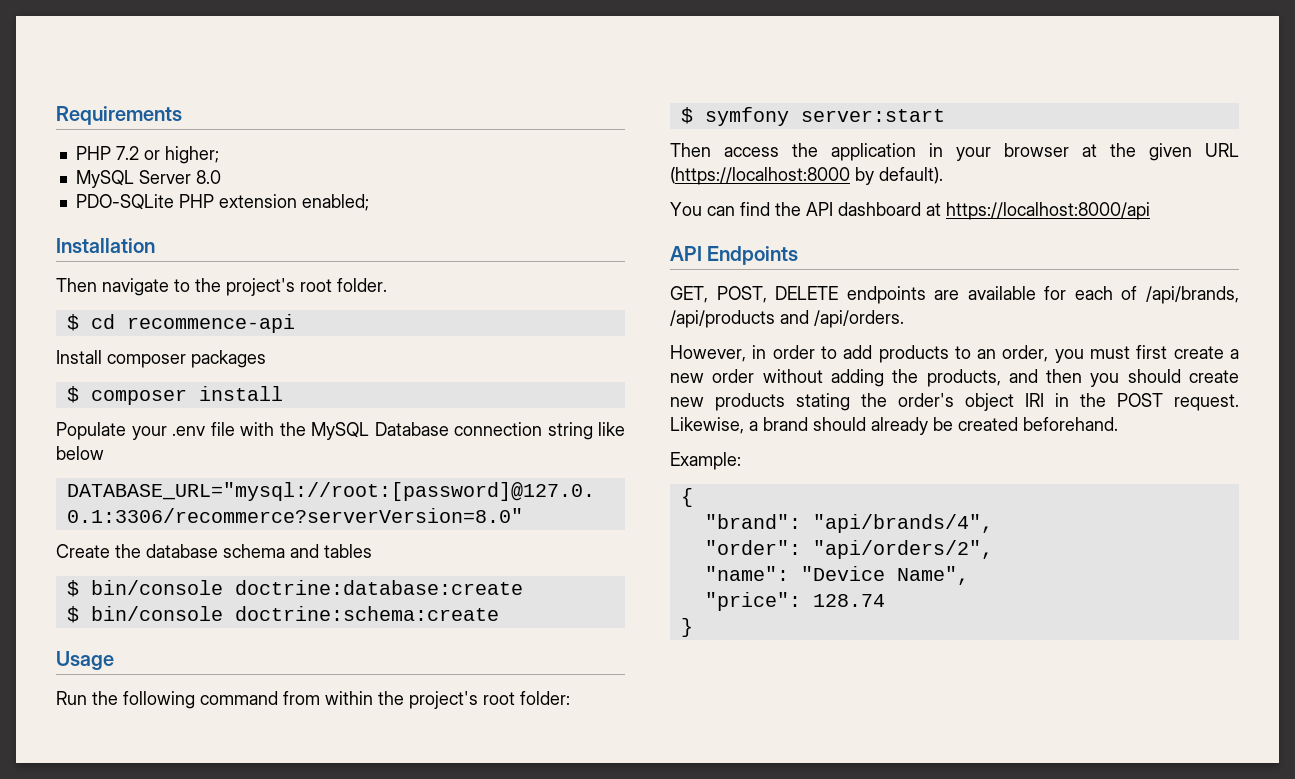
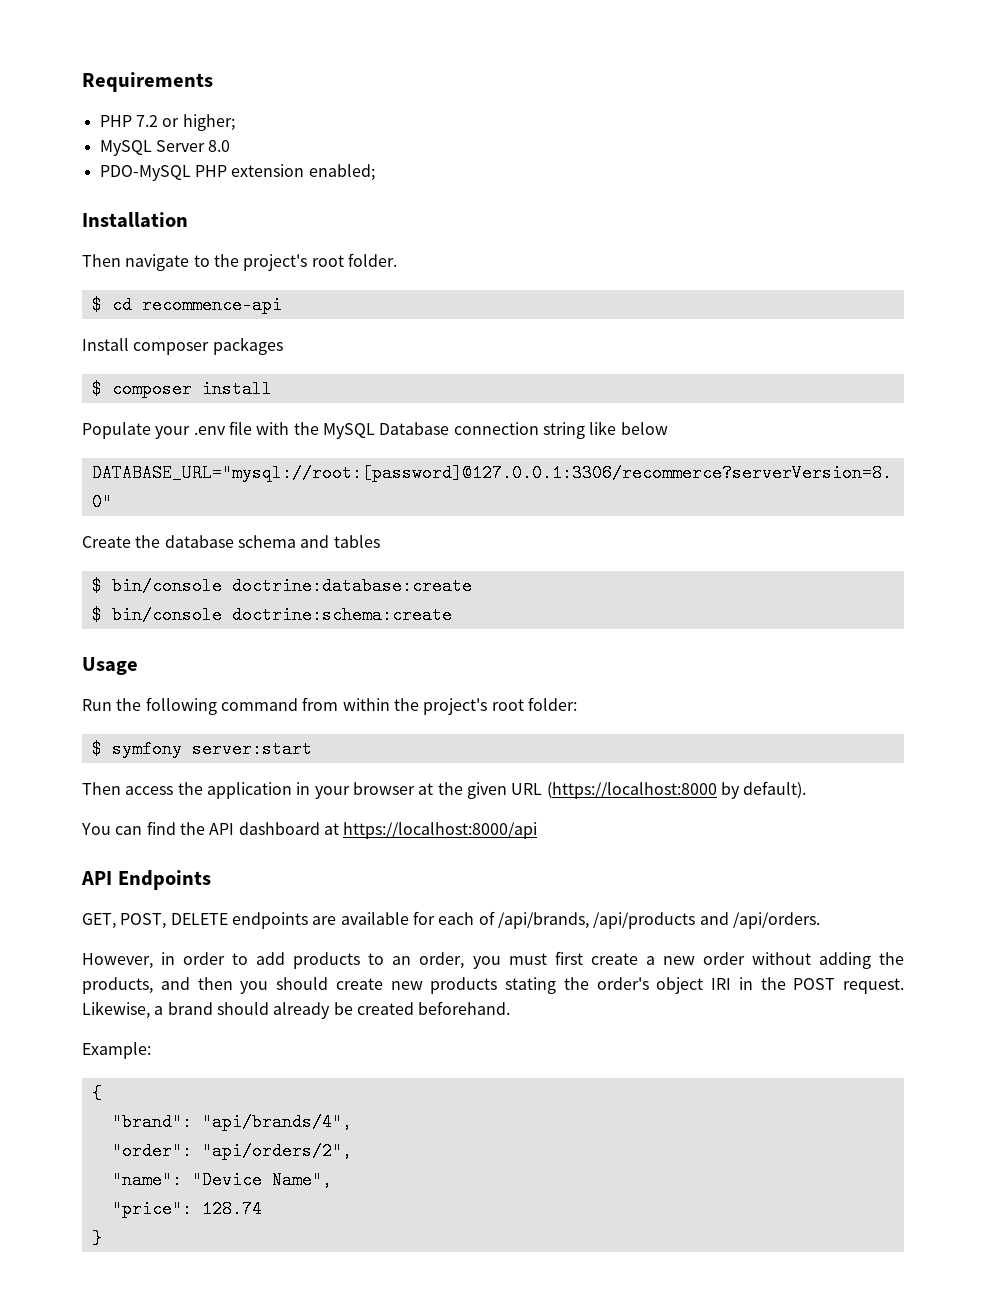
- PDO-SQLite PHP extension enabled;
+ PDO-MySQL PHP extension enabled;

